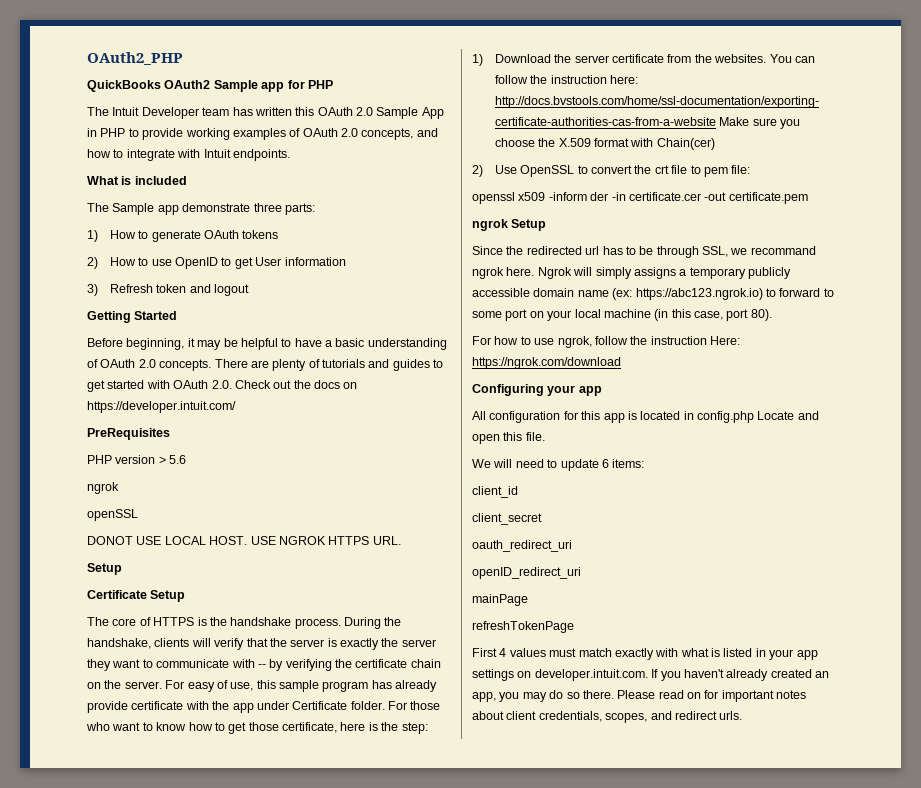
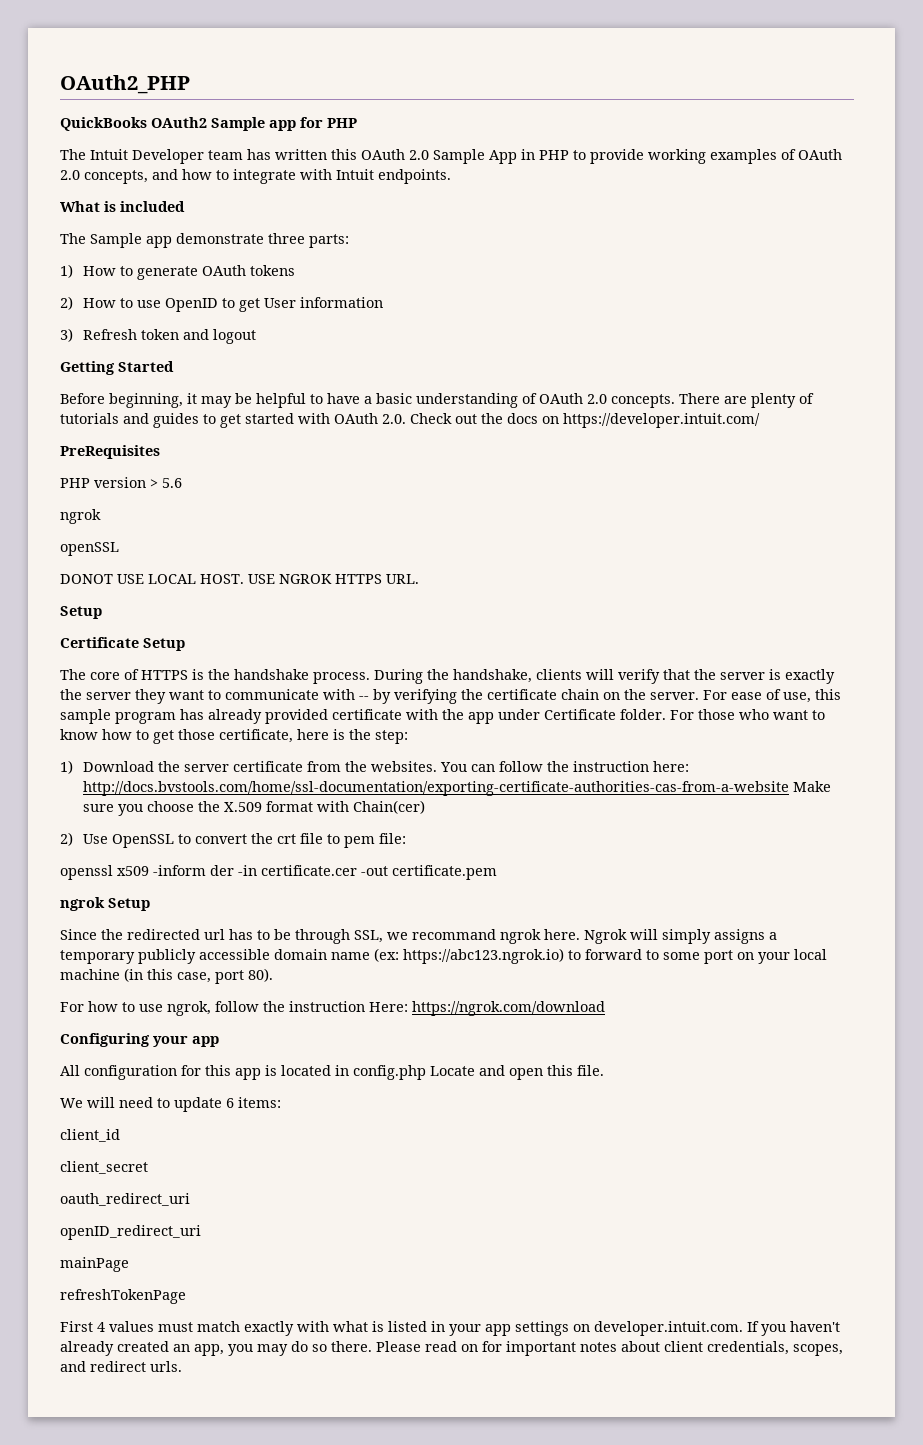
- For easy of use, this sample program has already provide certificate with the app under Certificate folder.
+ For ease of use, this sample program has already provided certificate with the app under Certificate folder.

